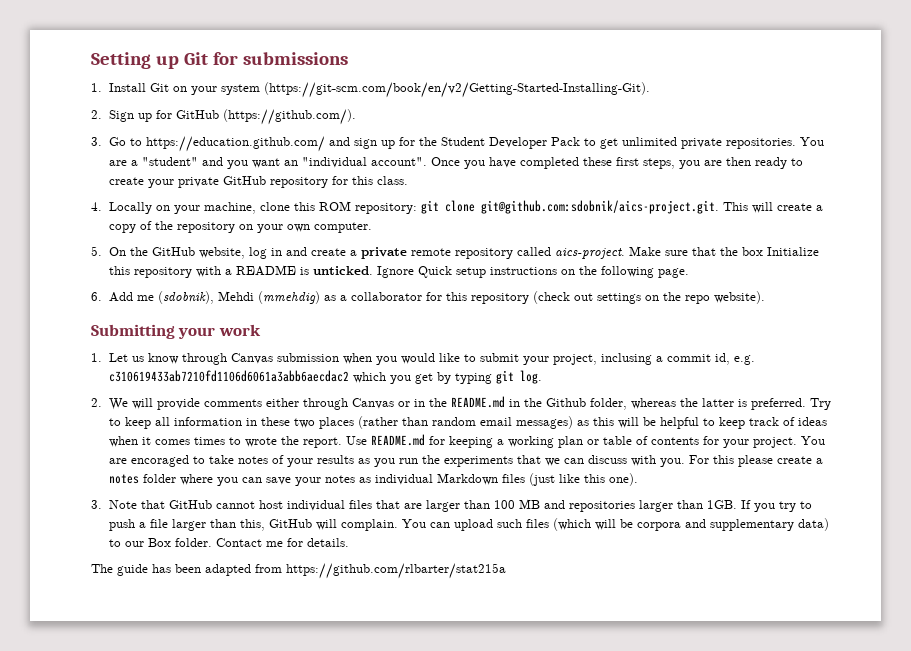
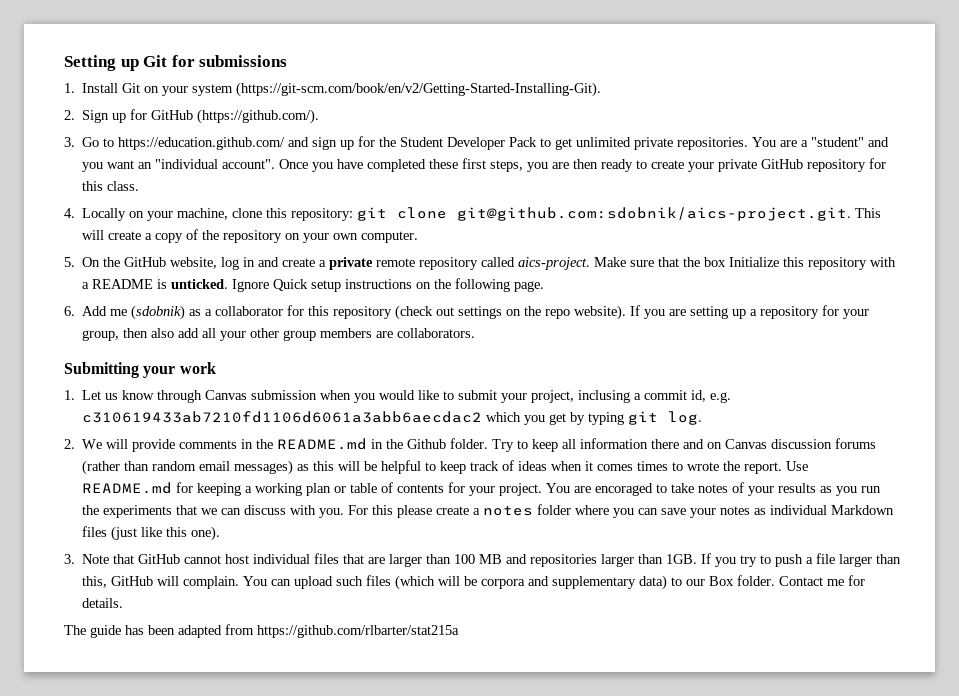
- 4. Locally on your machine, clone this ROM repository: git clone git@github.com:sdobnik/aics-project.git. This will create a copy of the repository on your own computer.
+ 4. Locally on your machine, clone this repository: git clone git@github.com:sdobnik/aics-project.git. This will create a copy of the repository on your own computer.
- 6. Add me (sdobnik), Mehdi (mmehdig) as a collaborator for this repository (check out settings on the repo website).
+ 6. Add me (sdobnik) as a collaborator for this repository (check out settings on the repo website). If you are setting up a repository for your group, then also add all your other group members are collaborators.
- 2. We will provide comments either through Canvas or in the README.md in the Github folder, whereas the latter is preferred.
+ 2. We will provide comments in the README.md in the Github folder.
- Try to keep all information in these two places (rather than random email messages) as this will be helpful to keep track of ideas when it comes times to wrote the report.
+ Try to keep all information there and on Canvas discussion forums (rather than random email messages) as this will be helpful to keep track of ideas when it comes times to wrote the report.

